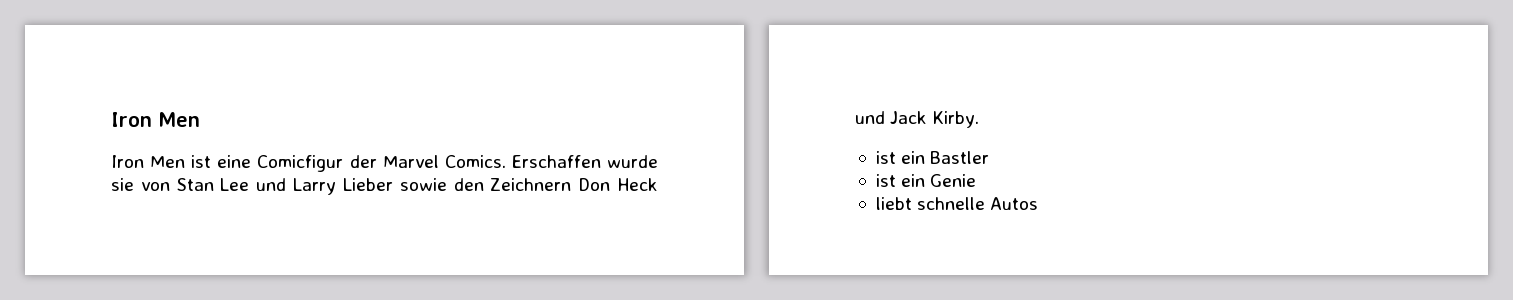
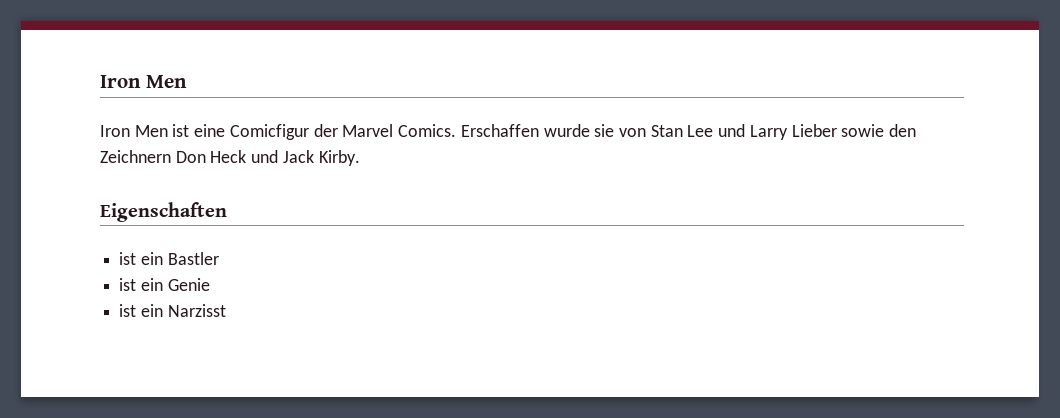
+ Eigenschaften
- liebt schnelle Autos
+ ist ein Narzisst

